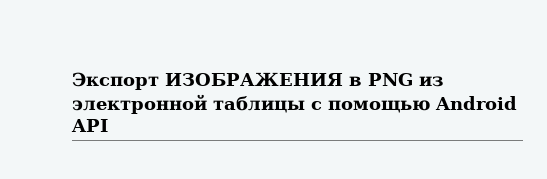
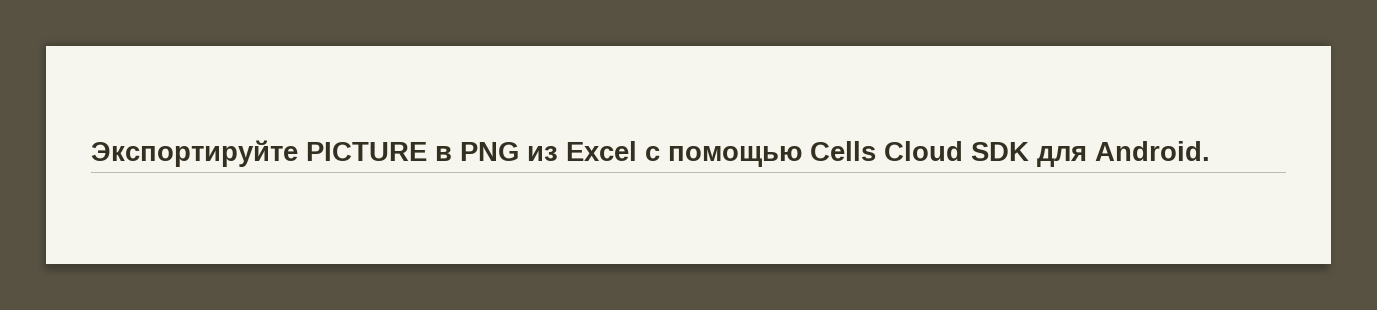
- Экспорт ИЗОБРАЖЕНИЯ в PNG из электронной таблицы с помощью Android API
+ Экспортируйте PICTURE в PNG из Excel с помощью Cells Cloud SDK для Android.

